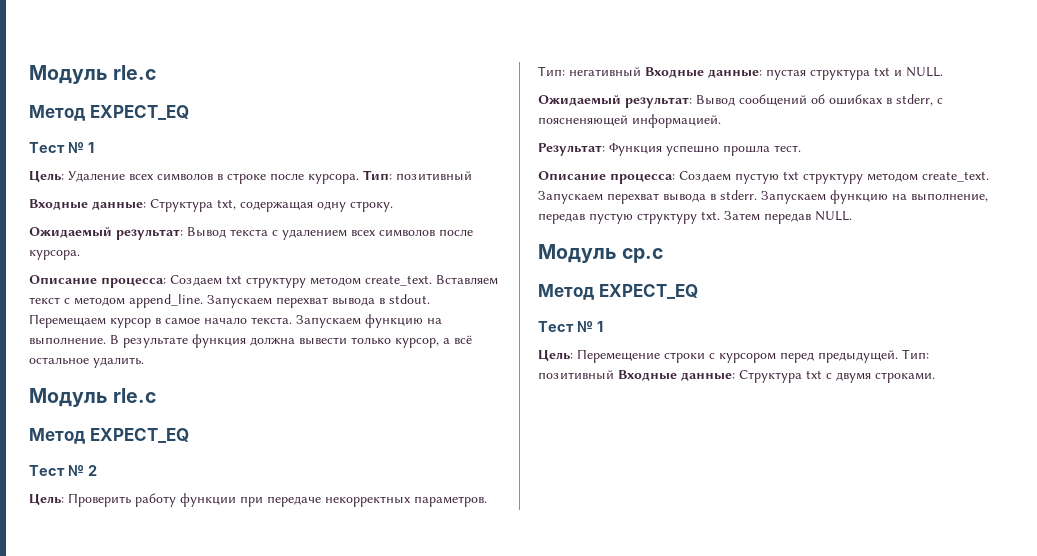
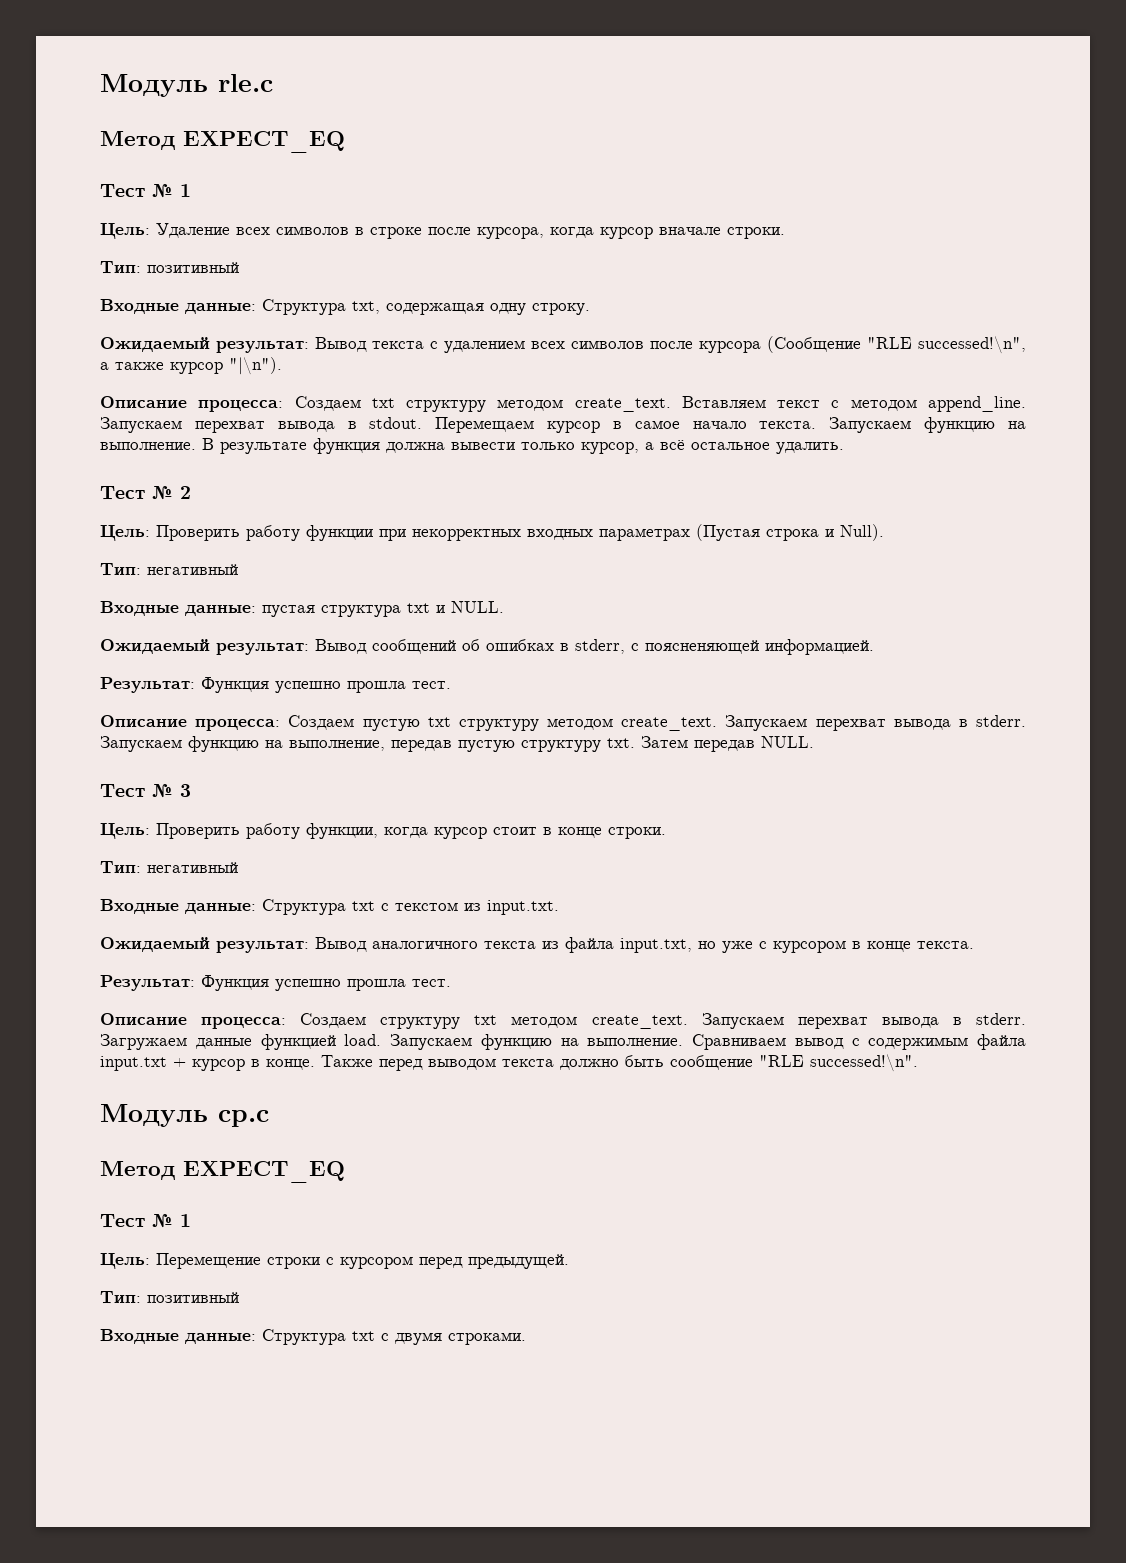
- Цель: Удаление всех символов в строке после курсора. Тип: позитивный
+ Цель: Удаление всех символов в строке после курсора, когда курсор вначале строки.
+ Тип: позитивный
- Ожидаемый результат: Вывод текста с удалением всех символов после курсора.
+ Ожидаемый результат: Вывод текста с удалением всех символов после курсора (Сообщение "RLE successed!\n", а также курсор "|\n").
  В результате функция должна вывести только курсор, а всё остальное удалить.
- Модуль rle.c
- Метод EXPECT_EQ
- Цель: Проверить работу функции при передаче некорректных параметров. Тип: негативный Входные данные: пустая структура txt и NULL.
+ Цель: Проверить работу функции при некорректных входных параметрах (Пустая строка и Null).
+ Тип: негативный
+ Входные данные: пустая структура txt и NULL.
+ Тест № 3
+ Цель: Проверить работу функции, когда курсор стоит в конце строки.
+ Тип: негативный
+ Входные данные: Структура txt с текстом из input.txt.
+ Ожидаемый результат: Вывод аналогичного текста из файла input.txt, но уже с курсором в конце текста.
+ Результат: Функция успешно прошла тест.
+ Описание процесса: Создаем структуру txt методом create_text. Запускаем перехват вывода в stderr. Загружаем данные функцией load. Запускаем функцию на выполнение. Сравниваем вывод с содержимым файла input.txt + курсор в конце. Также перед выводом текста должно быть сообщение "RLE successed!\n".
- Цель: Перемещение строки с курсором перед предыдущей. Тип: позитивный Входные данные: Структура txt с двумя строками.
+ Цель: Перемещение строки с курсором перед предыдущей.
+ Тип: позитивный
+ Входные данные: Структура txt с двумя строками.

